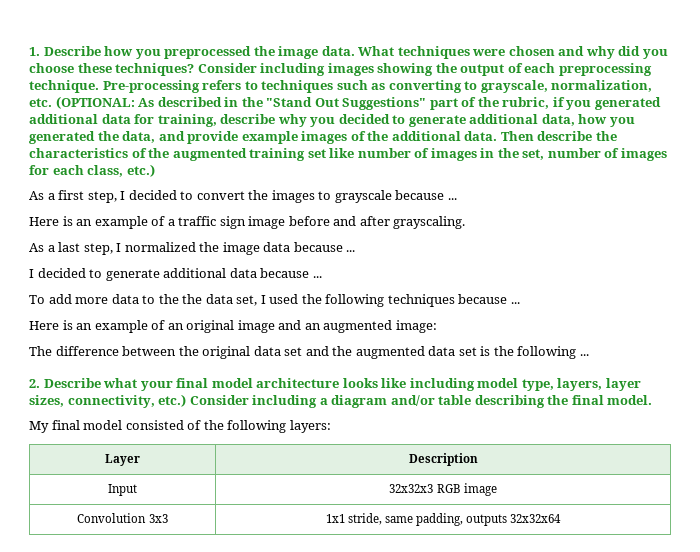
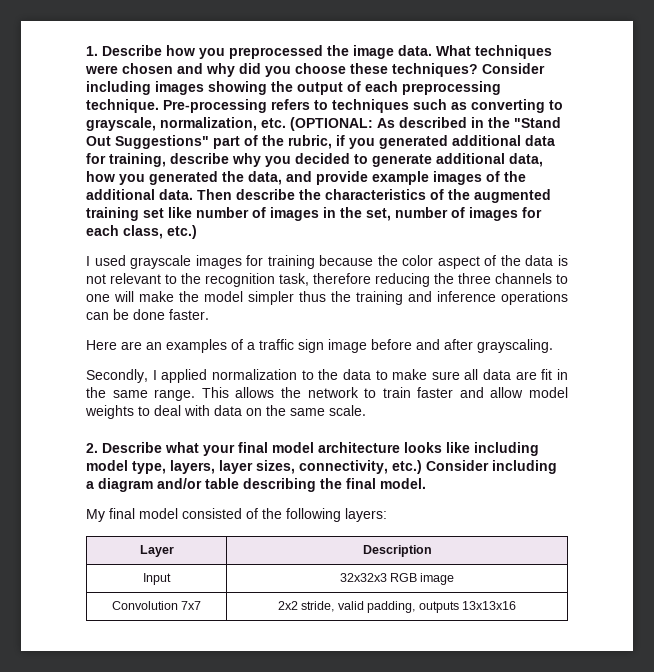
- As a first step, I decided to convert the images to grayscale because ...
- Here is an example of a traffic sign image before and after grayscaling.
+ I used grayscale images for training because the color aspect of the data is not relevant to the recognition task, therefore reducing the three channels to one will make the model simpler thus the training and inference operations can be done faster.
+ Here are an examples of a traffic sign image before and after grayscaling.
- As a last step, I normalized the image data because ...
- I decided to generate additional data because ...
- To add more data to the the data set, I used the following techniques because ...
- Here is an example of an original image and an augmented image:
- The difference between the original data set and the augmented data set is the following ...
+ Secondly, I applied normalization to the data to make sure all data are fit in the same range. This allows the network to train faster and allow model weights to deal with data on the same scale.
- Convolution 3x3 | 1x1 stride, same padding, outputs 32x32x64
+ Convolution 7x7 | 2x2 stride, valid padding, outputs 13x13x16

